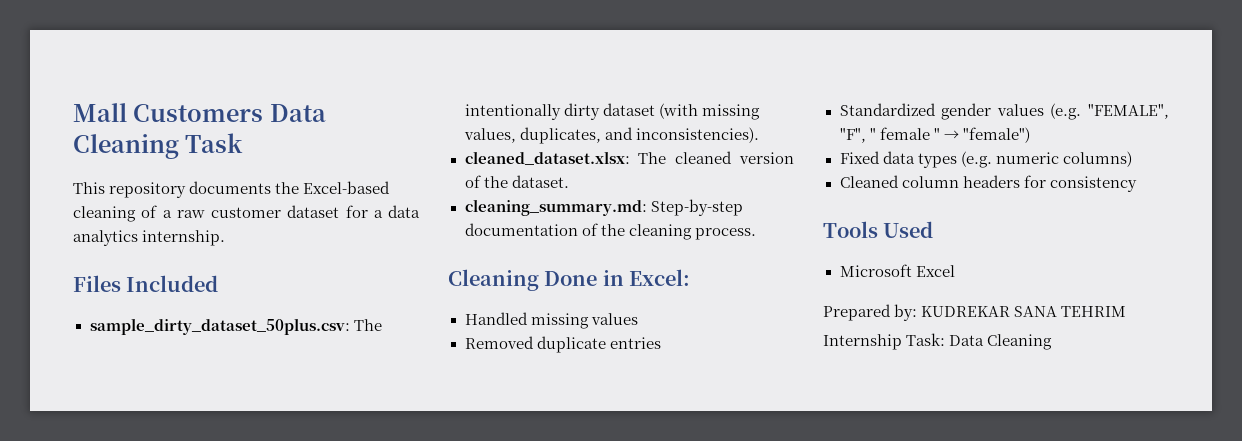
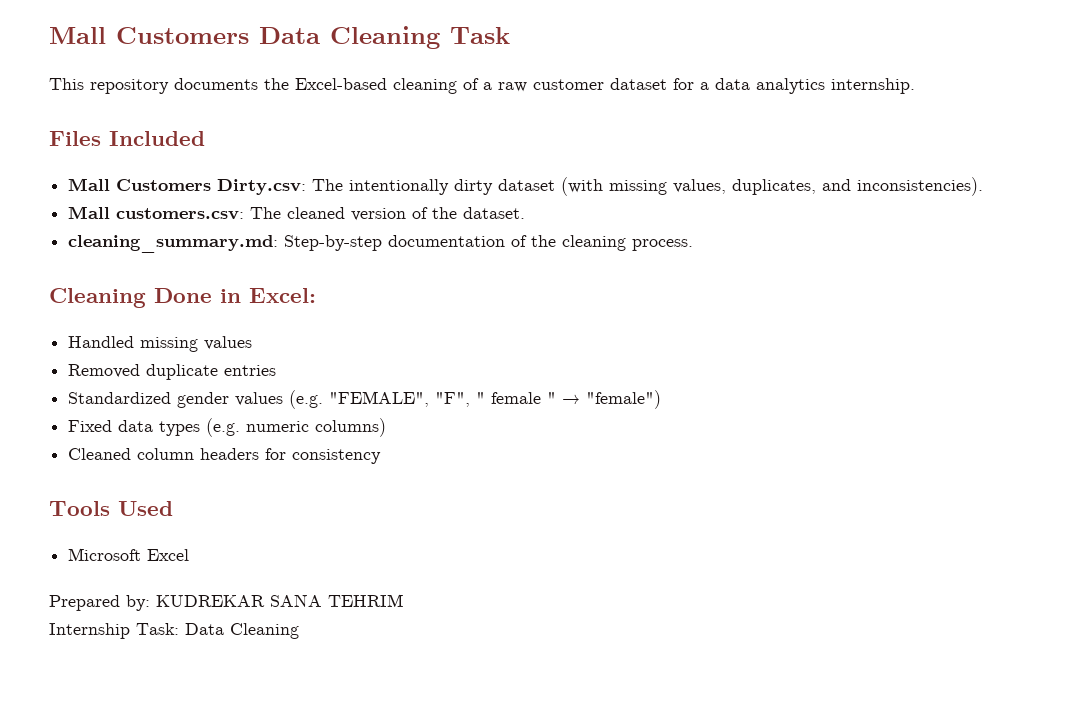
- sample_dirty_dataset_50plus.csv: The intentionally dirty dataset (with missing values, duplicates, and inconsistencies).
+ Mall Customers Dirty.csv: The intentionally dirty dataset (with missing values, duplicates, and inconsistencies).
- cleaned_dataset.xlsx: The cleaned version of the dataset.
+ Mall customers.csv: The cleaned version of the dataset.

